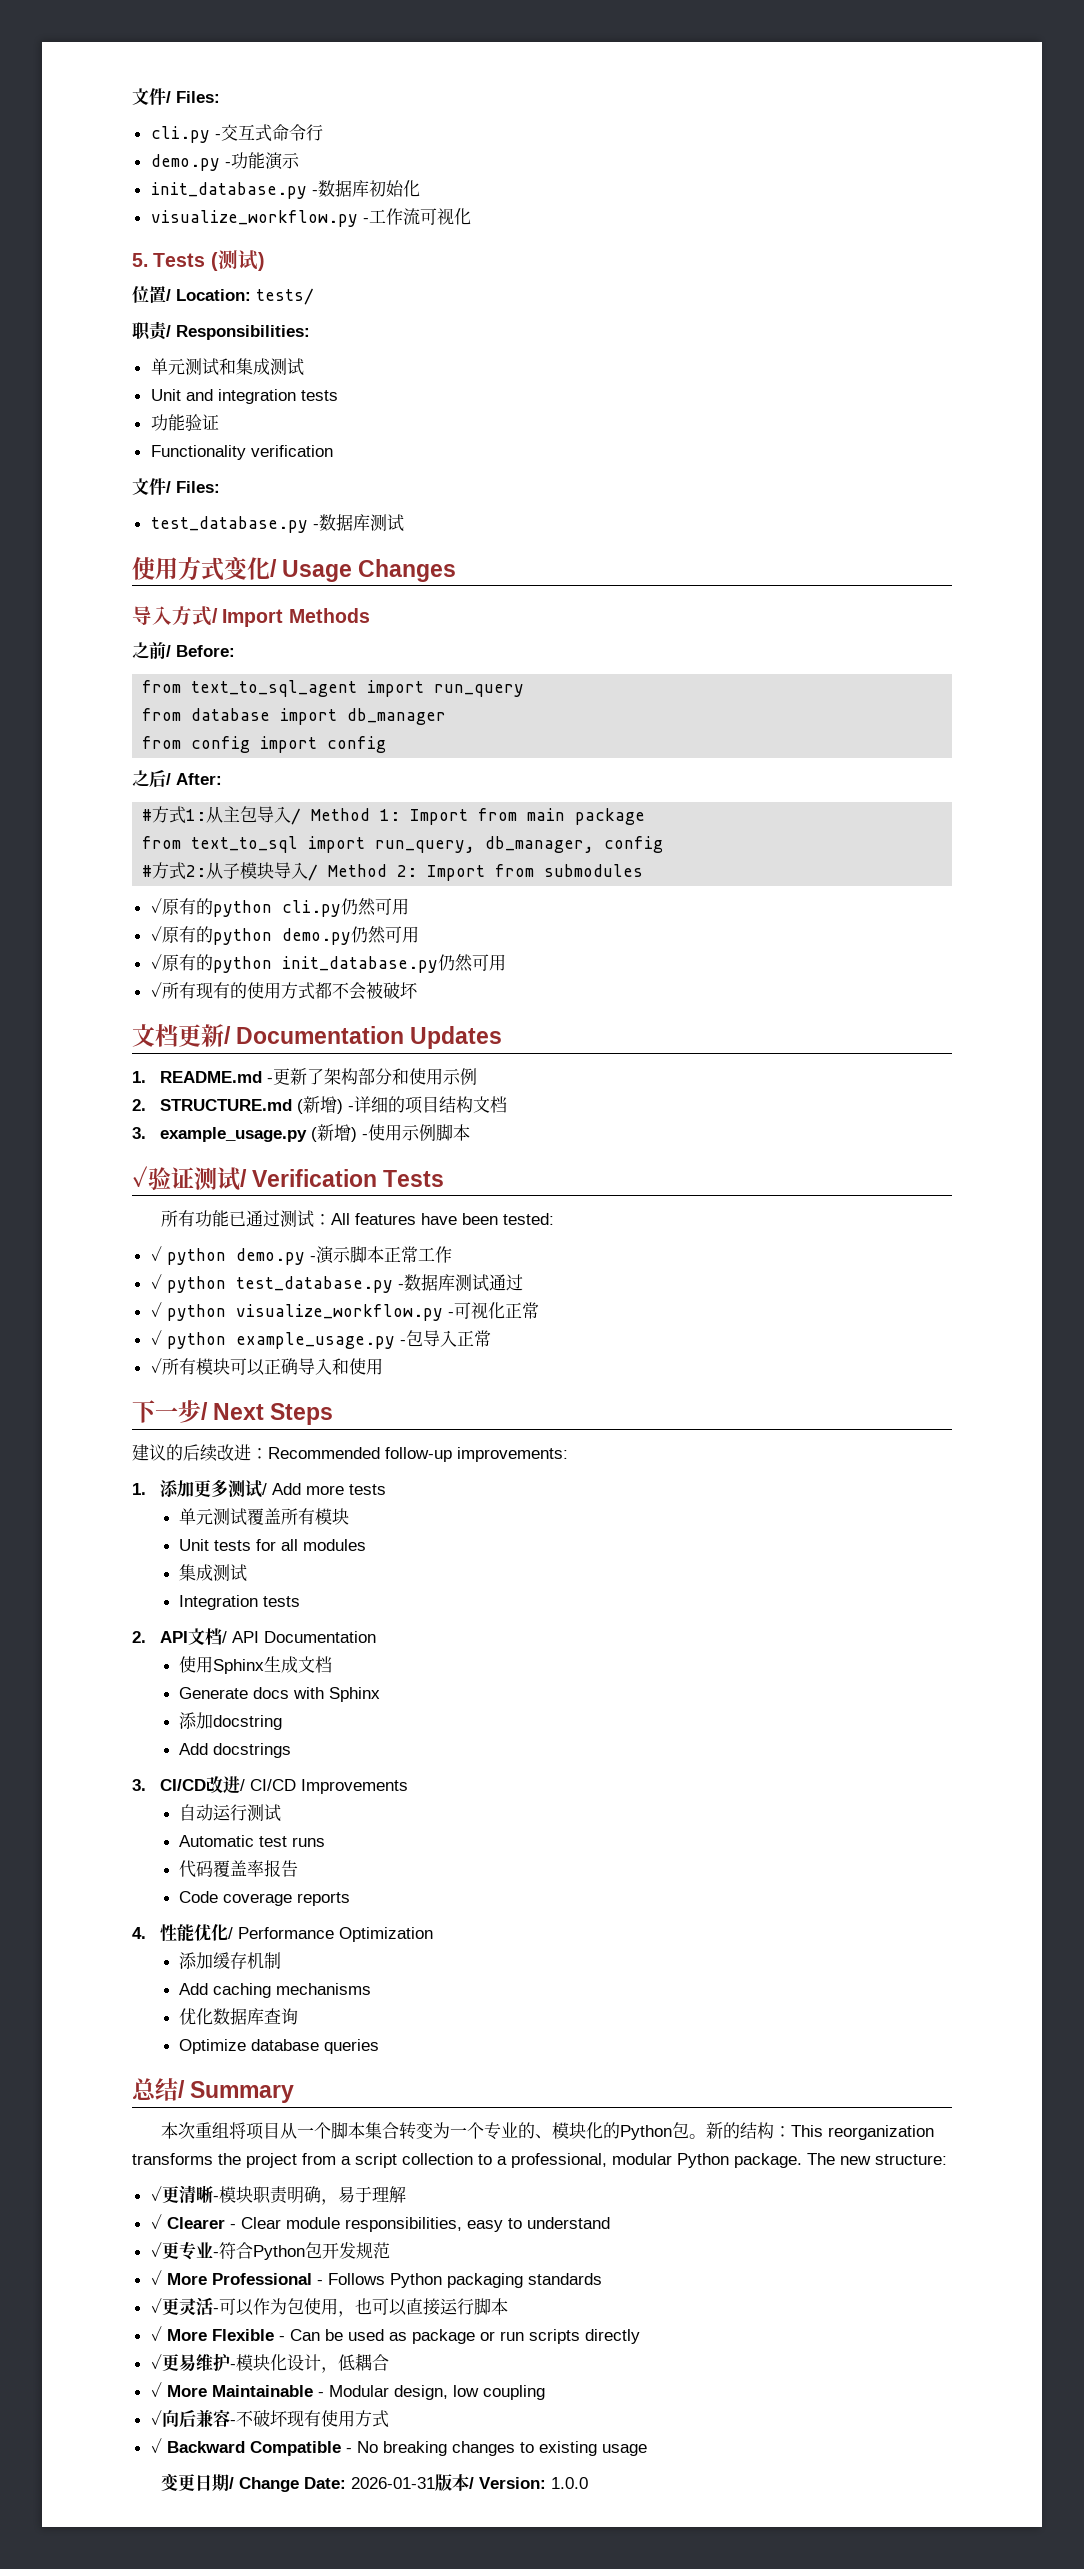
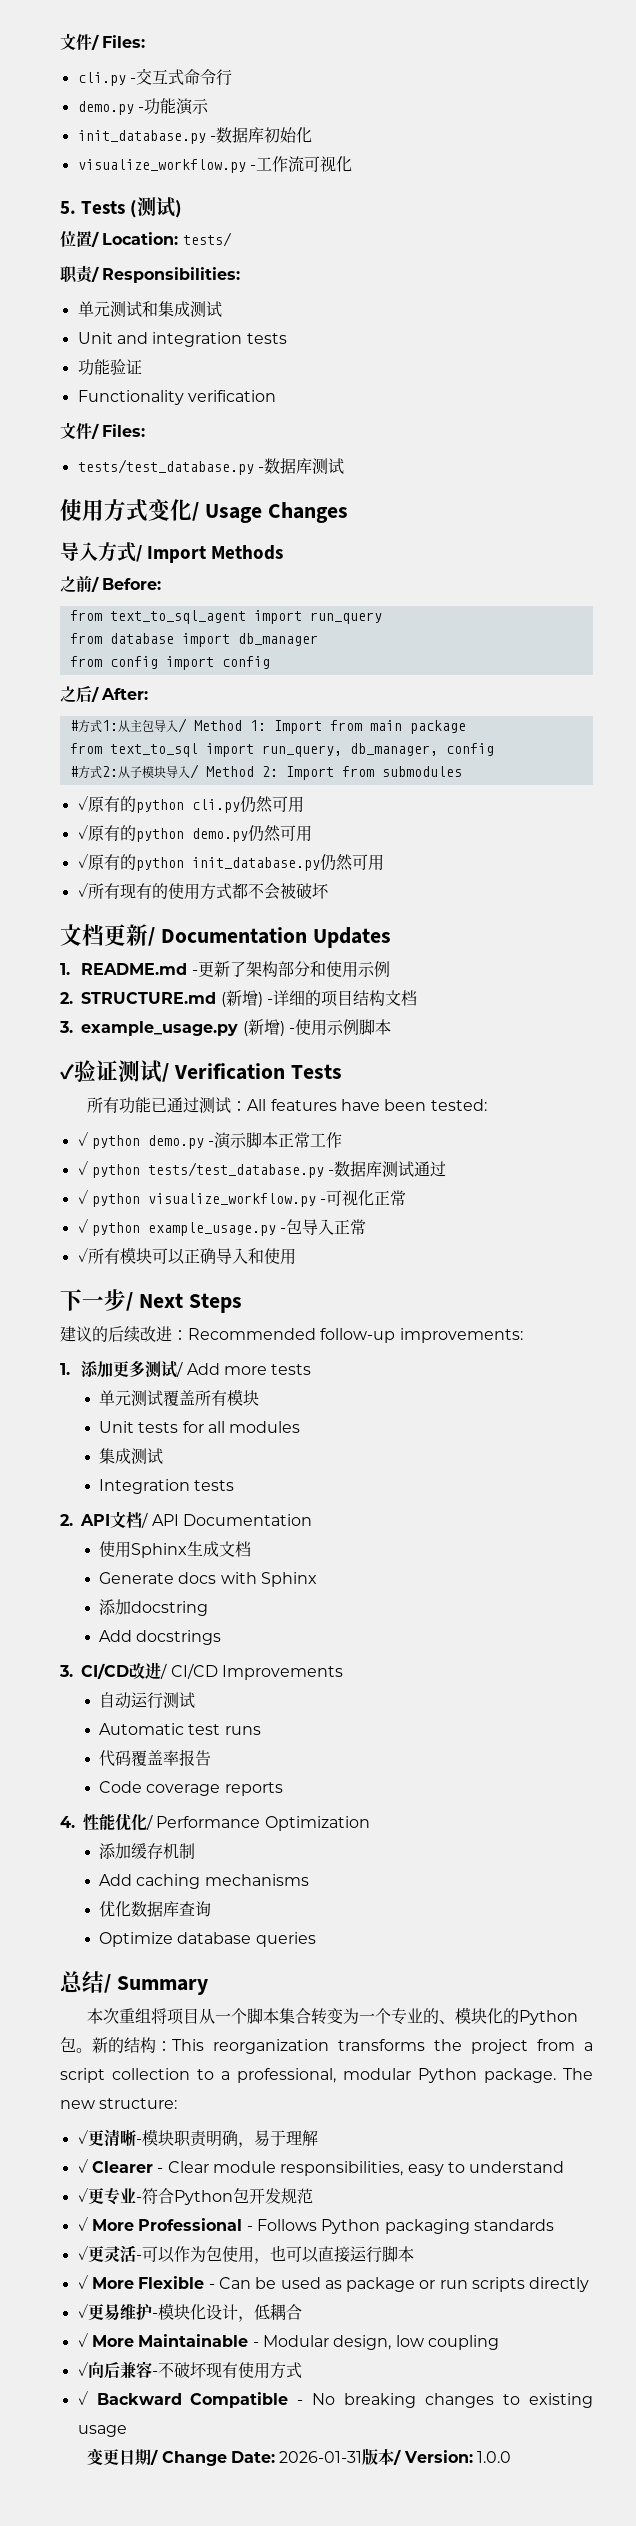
  Functionality verification
  文件/ Files:
- test_database.py -数据库测试
+ tests/test_database.py -数据库测试
- ✓ python test_database.py -数据库测试通过
+ ✓ python tests/test_database.py -数据库测试通过

